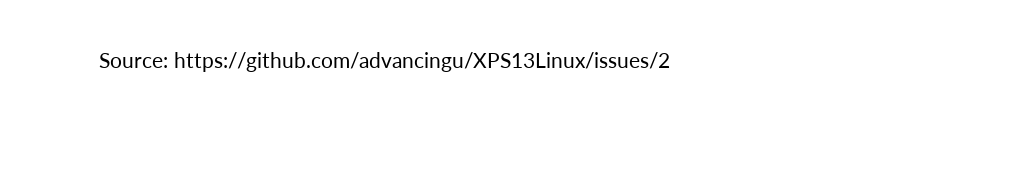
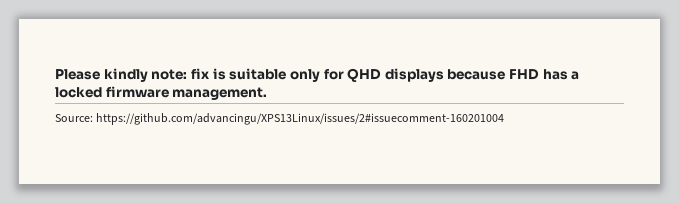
- Source: https://github.com/advancingu/XPS13Linux/issues/2
+ Please kindly note: fix is suitable only for QHD displays because FHD has a locked firmware management.
+ Source: https://github.com/advancingu/XPS13Linux/issues/2#issuecomment-160201004

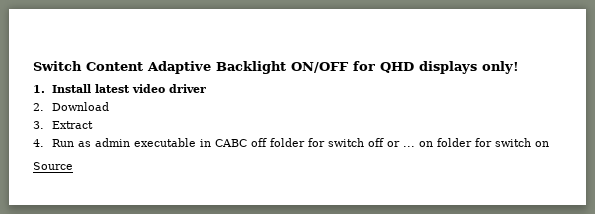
- Please kindly note: fix is suitable only for QHD displays because FHD has a locked firmware management.
- Source: https://github.com/advancingu/XPS13Linux/issues/2#issuecomment-160201004
+ Switch Content Adaptive Backlight ON/OFF for QHD displays only!
+ 1. Install latest video driver
+ 2. Download
+ 3. Extract
+ 4. Run as admin executable in CABC off folder for switch off or ... on folder for switch on
+ Source

